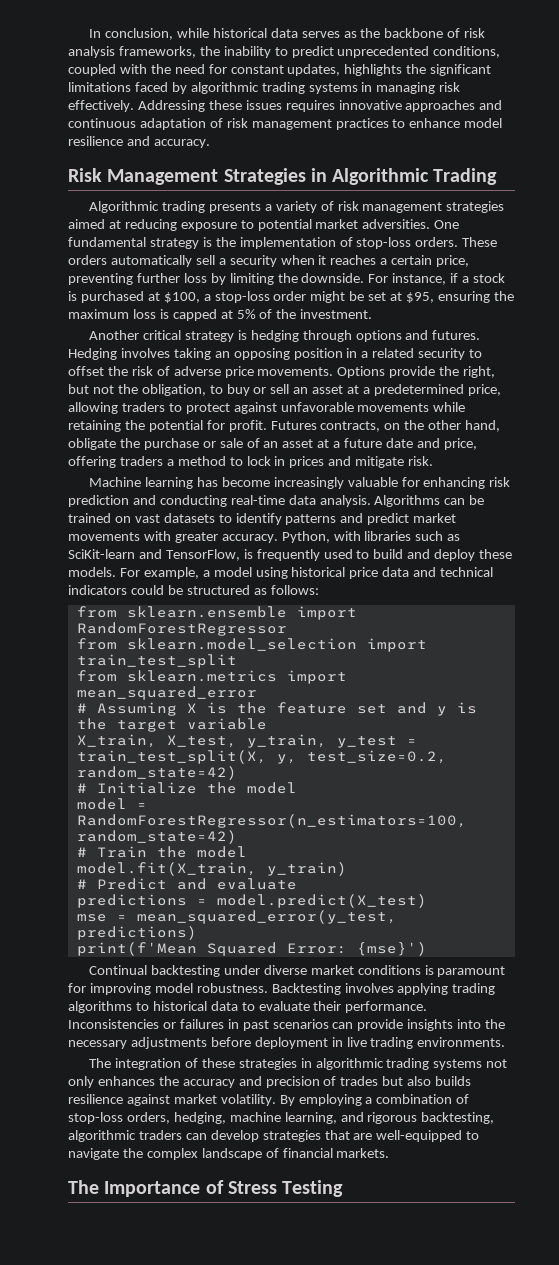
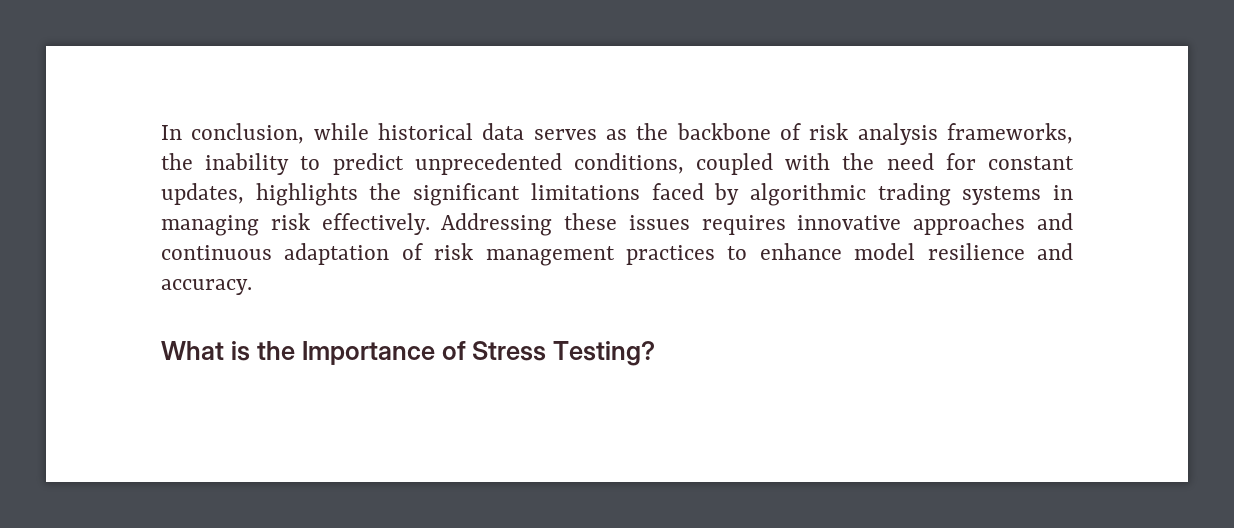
- Risk Management Strategies in Algorithmic Trading
- Algorithmic trading presents a variety of risk management strategies aimed at reducing exposure to potential market adversities. One fundamental strategy is the implementation of stop-loss orders. These orders automatically sell a security when it reaches a certain price, preventing further loss by limiting the downside. For instance, if a stock is purchased at $100, a stop-loss order might be set at $95, ensuring the maximum loss is capped at 5% of the investment.
- Another critical strategy is hedging through options and futures. Hedging involves taking an opposing position in a related security to offset the risk of adverse price movements. Options provide the right, but not the obligation, to buy or sell an asset at a predetermined price, allowing traders to protect against unfavorable movements while retaining the potential for profit. Futures contracts, on the other hand, obligate the purchase or sale of an asset at a future date and price, offering traders a method to lock in prices and mitigate risk.
- Machine learning has become increasingly valuable for enhancing risk prediction and conducting real-time data analysis. Algorithms can be trained on vast datasets to identify patterns and predict market movements with greater accuracy. Python, with libraries such as SciKit-learn and TensorFlow, is frequently used to build and deploy these models. For example, a model using historical price data and technical indicators could be structured as follows:
- from sklearn.ensemble import RandomForestRegressor
- from sklearn.model_selection import train_test_split
- from sklearn.metrics import mean_squared_error
- # Assuming X is the feature set and y is the target variable
- X_train, X_test, y_train, y_test = train_test_split(X, y, test_size=0.2, random_state=42)
- # Initialize the model
- model = RandomForestRegressor(n_estimators=100, random_state=42)
- # Train the model
- model.fit(X_train, y_train)
- # Predict and evaluate
- predictions = model.predict(X_test)
- mse = mean_squared_error(y_test, predictions)
- print(f'Mean Squared Error: {mse}')
- Continual backtesting under diverse market conditions is paramount for improving model robustness. Backtesting involves applying trading algorithms to historical data to evaluate their performance. Inconsistencies or failures in past scenarios can provide insights into the necessary adjustments before deployment in live trading environments.
- The integration of these strategies in algorithmic trading systems not only enhances the accuracy and precision of trades but also builds resilience against market volatility. By employing a combination of stop-loss orders, hedging, machine learning, and rigorous backtesting, algorithmic traders can develop strategies that are well-equipped to navigate the complex landscape of financial markets.
- The Importance of Stress Testing
+ What is the Importance of Stress Testing?

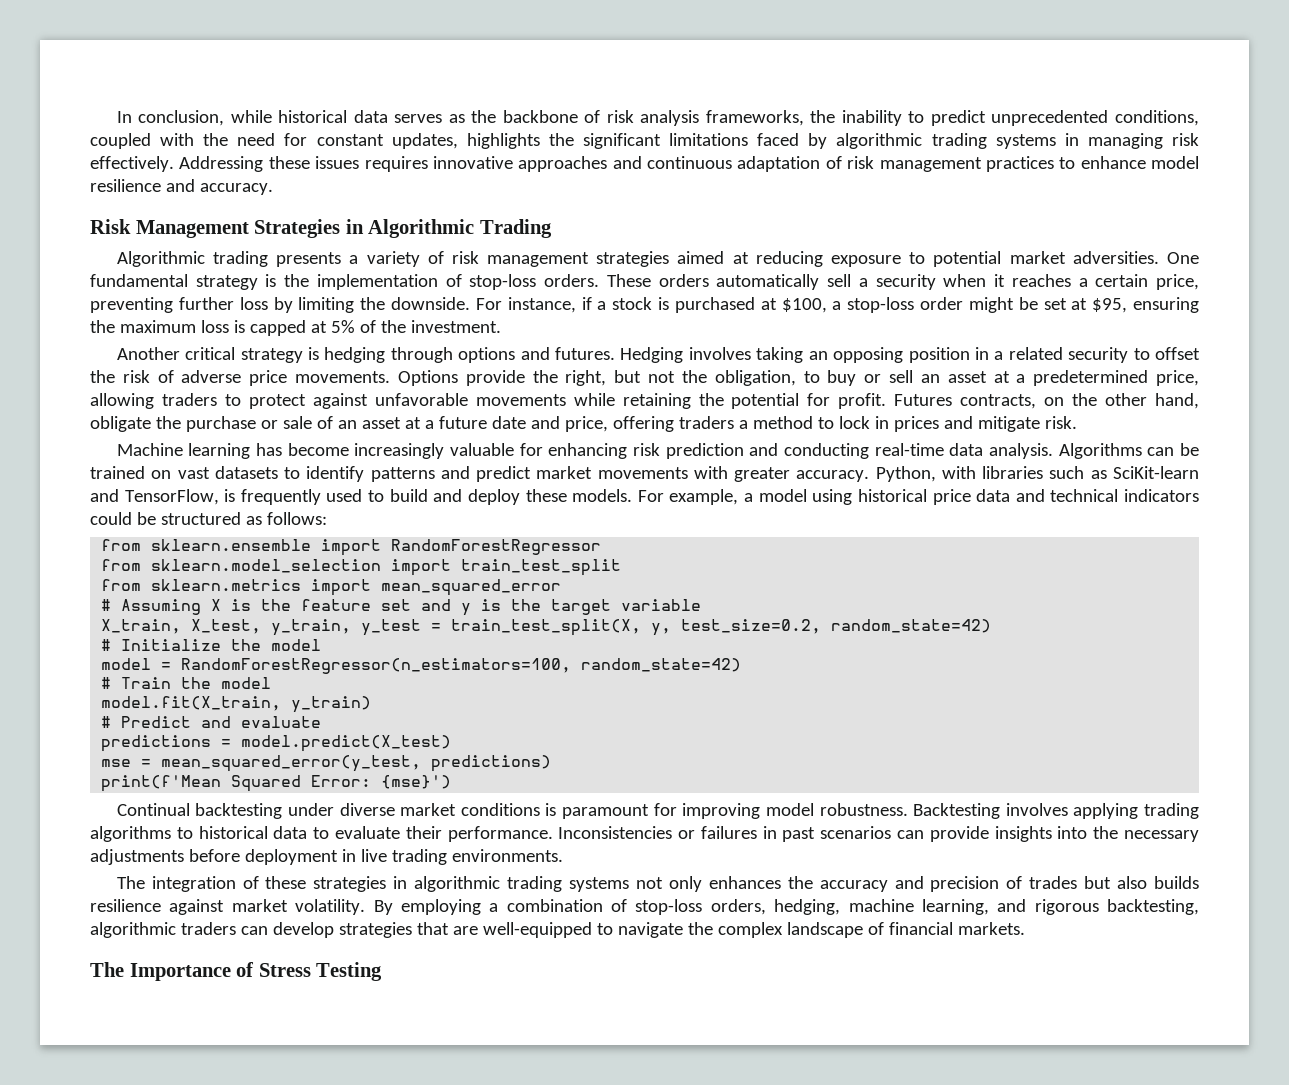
- What is the Importance of Stress Testing?
+ Risk Management Strategies in Algorithmic Trading
+ Algorithmic trading presents a variety of risk management strategies aimed at reducing exposure to potential market adversities. One fundamental strategy is the implementation of stop-loss orders. These orders automatically sell a security when it reaches a certain price, preventing further loss by limiting the downside. For instance, if a stock is purchased at $100, a stop-loss order might be set at $95, ensuring the maximum loss is capped at 5% of the investment.
+ Another critical strategy is hedging through options and futures. Hedging involves taking an opposing position in a related security to offset the risk of adverse price movements. Options provide the right, but not the obligation, to buy or sell an asset at a predetermined price, allowing traders to protect against unfavorable movements while retaining the potential for profit. Futures contracts, on the other hand, obligate the purchase or sale of an asset at a future date and price, offering traders a method to lock in prices and mitigate risk.
+ Machine learning has become increasingly valuable for enhancing risk prediction and conducting real-time data analysis. Algorithms can be trained on vast datasets to identify patterns and predict market movements with greater accuracy. Python, with libraries such as SciKit-learn and TensorFlow, is frequently used to build and deploy these models. For example, a model using historical price data and technical indicators could be structured as follows:
+ from sklearn.ensemble import RandomForestRegressor
+ from sklearn.model_selection import train_test_split
+ from sklearn.metrics import mean_squared_error
+ # Assuming X is the feature set and y is the target variable
+ X_train, X_test, y_train, y_test = train_test_split(X, y, test_size=0.2, random_state=42)
+ # Initialize the model
+ model = RandomForestRegressor(n_estimators=100, random_state=42)
+ # Train the model
+ model.fit(X_train, y_train)
+ # Predict and evaluate
+ predictions = model.predict(X_test)
+ mse = mean_squared_error(y_test, predictions)
+ print(f'Mean Squared Error: {mse}')
+ Continual backtesting under diverse market conditions is paramount for improving model robustness. Backtesting involves applying trading algorithms to historical data to evaluate their performance. Inconsistencies or failures in past scenarios can provide insights into the necessary adjustments before deployment in live trading environments.
+ The integration of these strategies in algorithmic trading systems not only enhances the accuracy and precision of trades but also builds resilience against market volatility. By employing a combination of stop-loss orders, hedging, machine learning, and rigorous backtesting, algorithmic traders can develop strategies that are well-equipped to navigate the complex landscape of financial markets.
+ The Importance of Stress Testing

